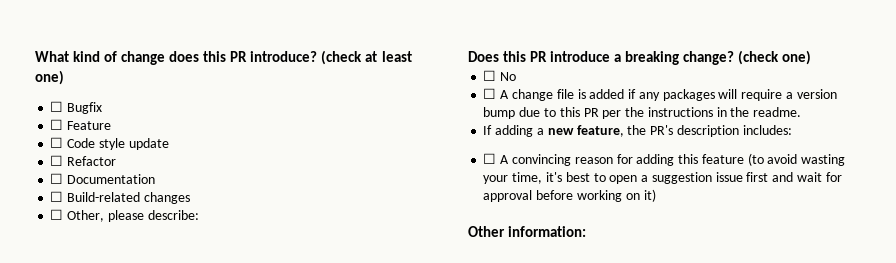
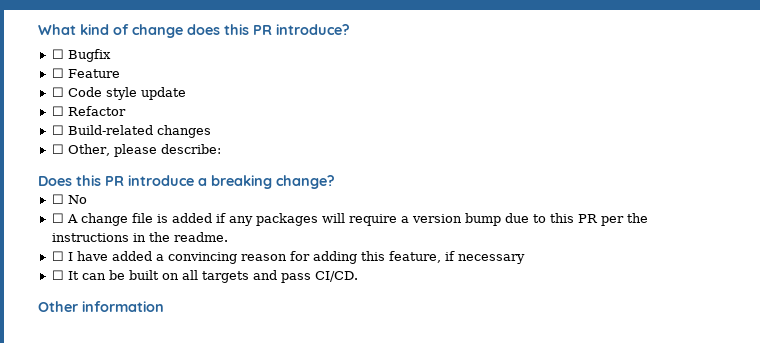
- (check at least one)
- ☐ Documentation
- (check one)
- If adding a new feature, the PR's description includes:
- ☐ A convincing reason for adding this feature (to avoid wasting your time, it's best to open a suggestion issue first and wait for approval before working on it)
+ ☐ I have added a convincing reason for adding this feature, if necessary
+ ☐ It can be built on all targets and pass CI/CD.
- Other information:
+ Other information

